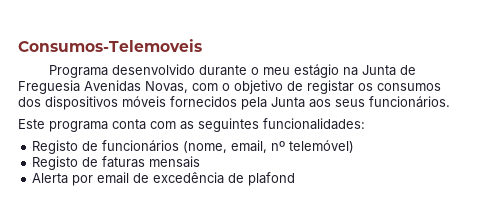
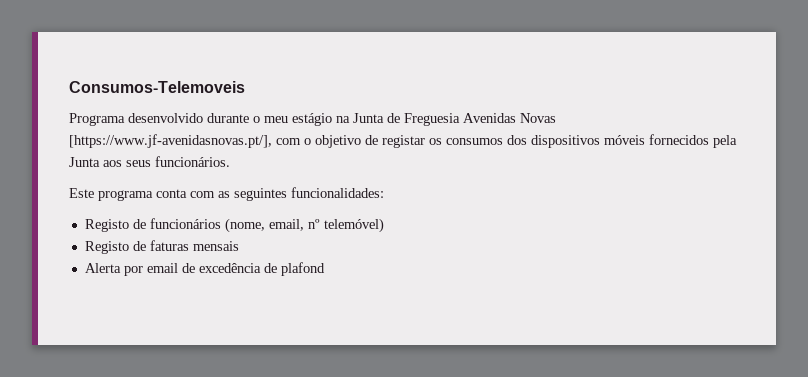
- Programa desenvolvido durante o meu estágio na Junta de Freguesia Avenidas Novas, com o objetivo de registar os consumos dos dispositivos móveis fornecidos pela Junta aos seus funcionários.
+ Programa desenvolvido durante o meu estágio na Junta de Freguesia Avenidas Novas [https://www.jf-avenidasnovas.pt/], com o objetivo de registar os consumos dos dispositivos móveis fornecidos pela Junta aos seus funcionários.

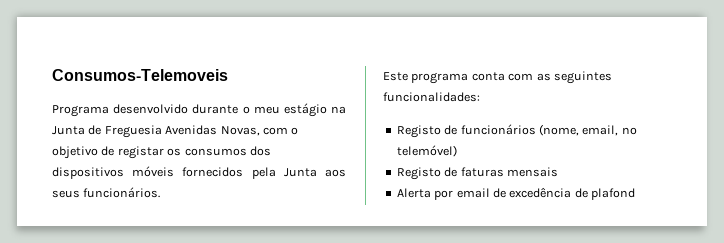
- Programa desenvolvido durante o meu estágio na Junta de Freguesia Avenidas Novas [https://www.jf-avenidasnovas.pt/], com o objetivo de registar os consumos dos dispositivos móveis fornecidos pela Junta aos seus funcionários.
+ Programa desenvolvido durante o meu estágio na Junta de Freguesia Avenidas Novas, com o objetivo de registar os consumos dos dispositivos móveis fornecidos pela Junta aos seus funcionários.

